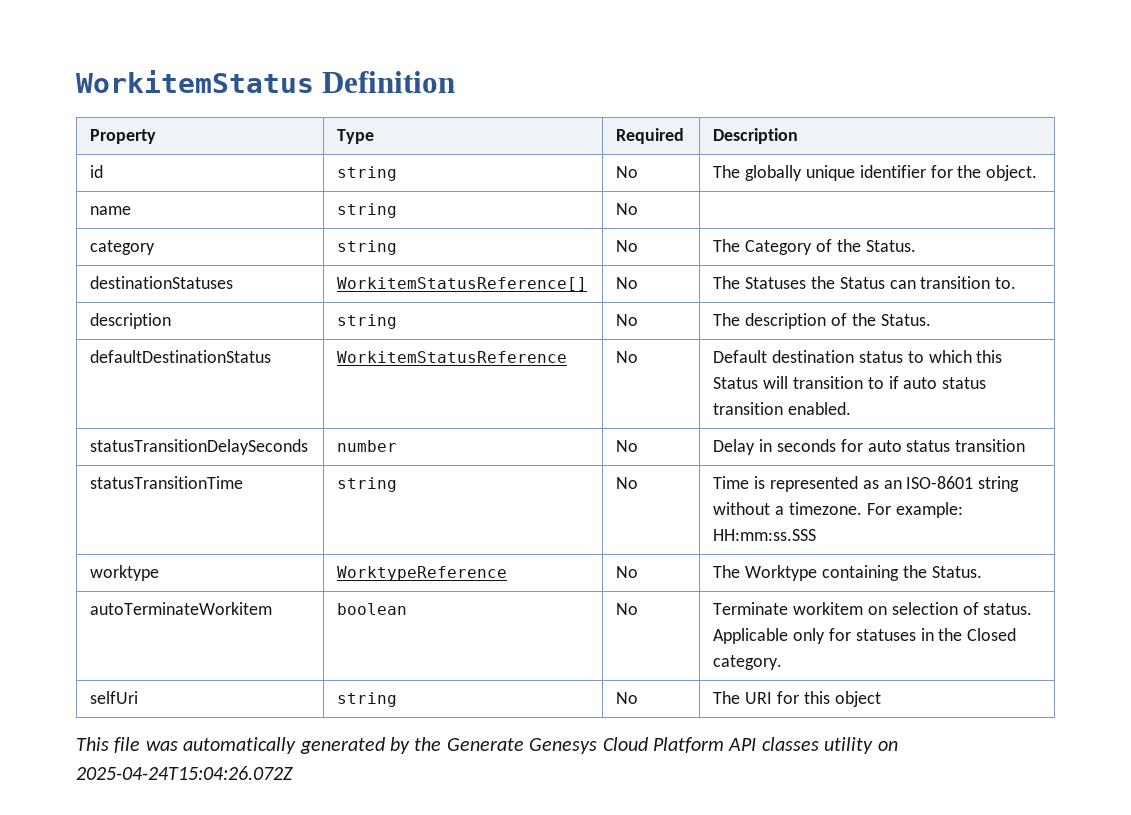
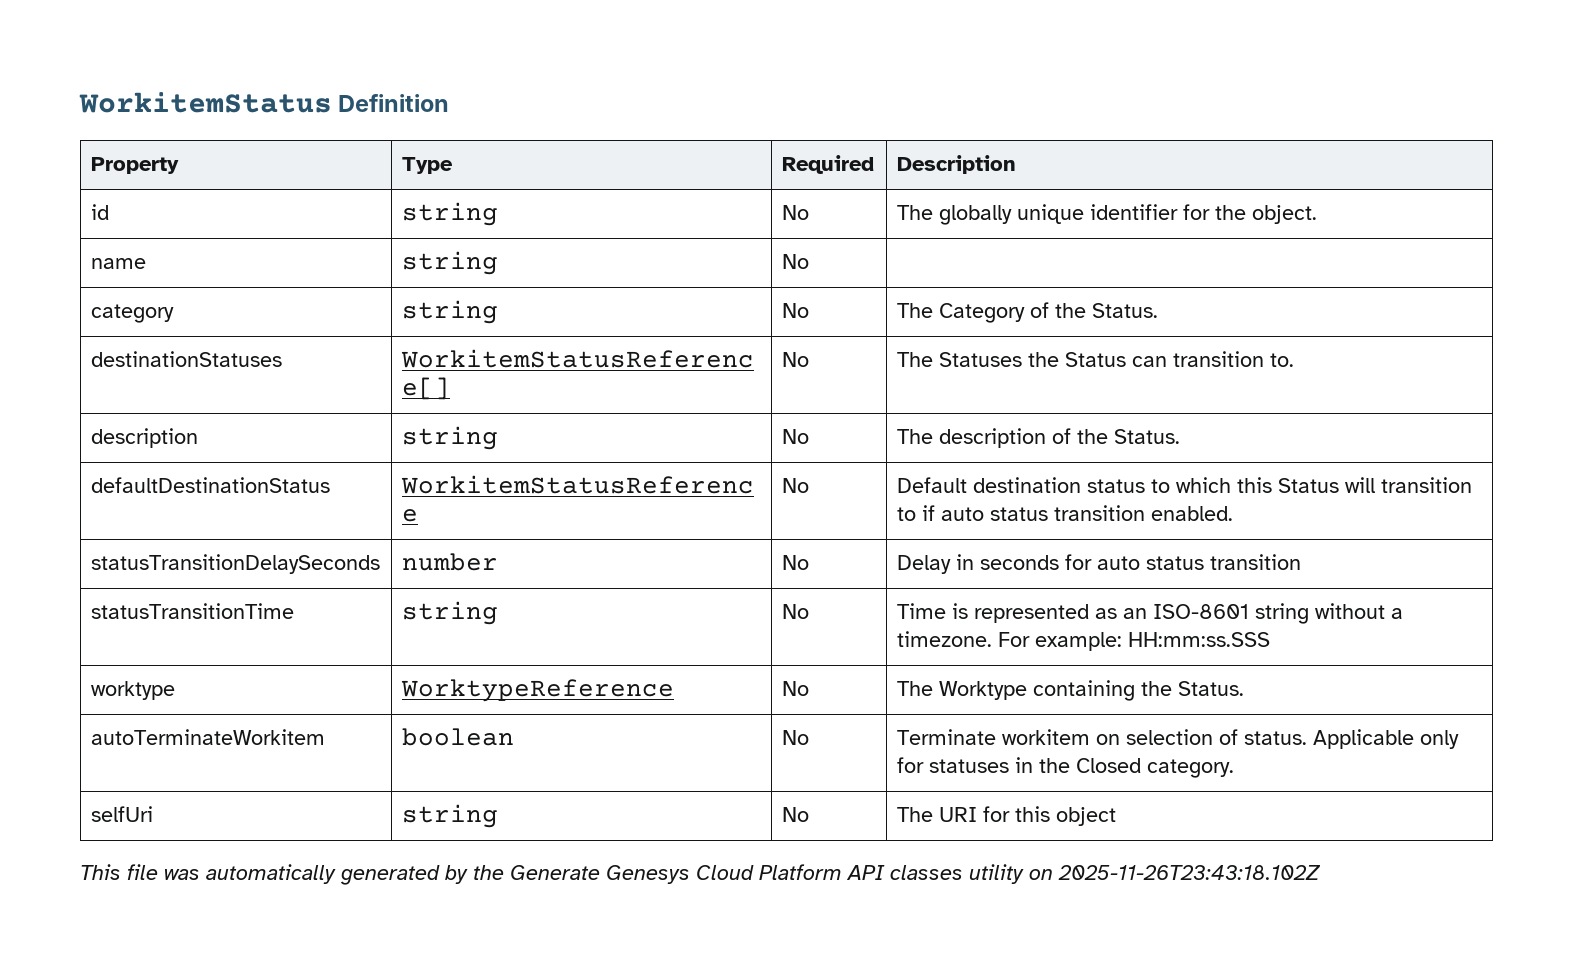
- This file was automatically generated by the Generate Genesys Cloud Platform API classes utility on 2025-04-24T15:04:26.072Z
+ This file was automatically generated by the Generate Genesys Cloud Platform API classes utility on 2025-11-26T23:43:18.102Z

